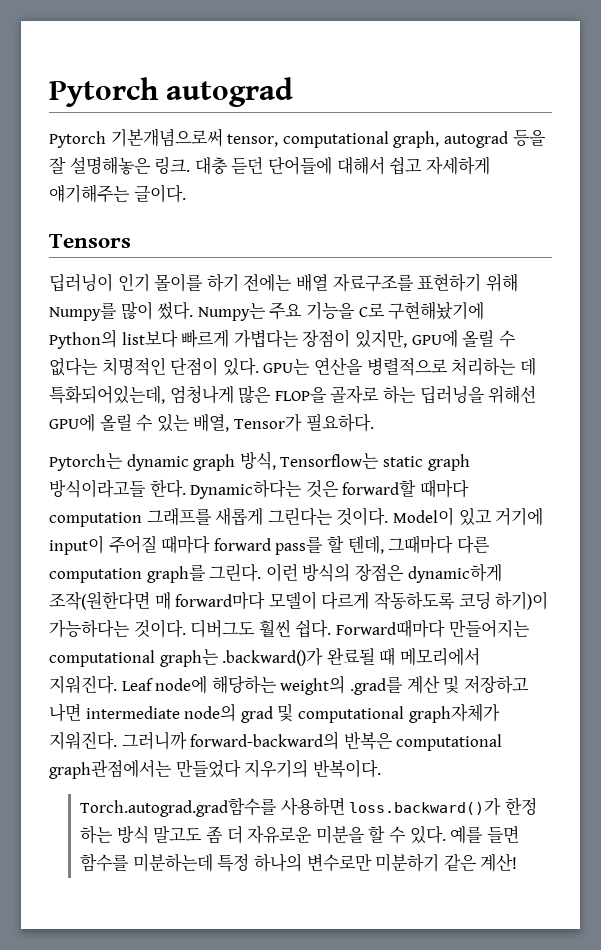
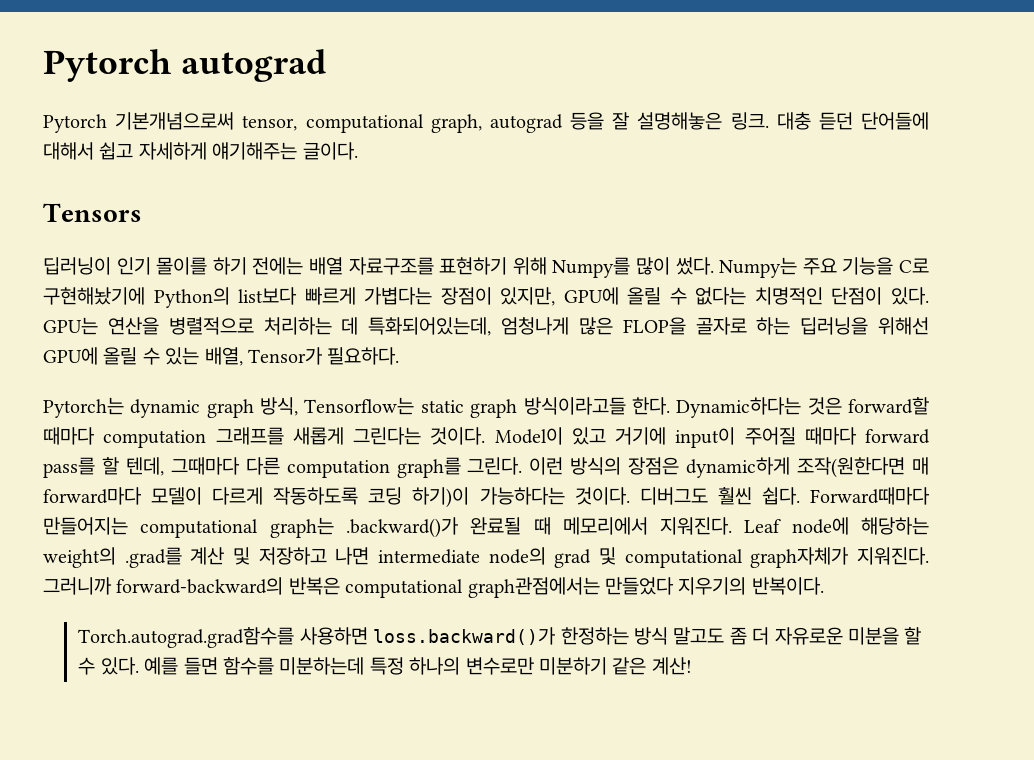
- Torch.autograd.grad함수를 사용하면 loss.backward()가 한정 하는 방식 말고도 좀 더 자유로운 미분을 할 수 있다.
+ Torch.autograd.grad함수를 사용하면 loss.backward()가 한정하는 방식 말고도 좀 더 자유로운 미분을 할 수 있다.

